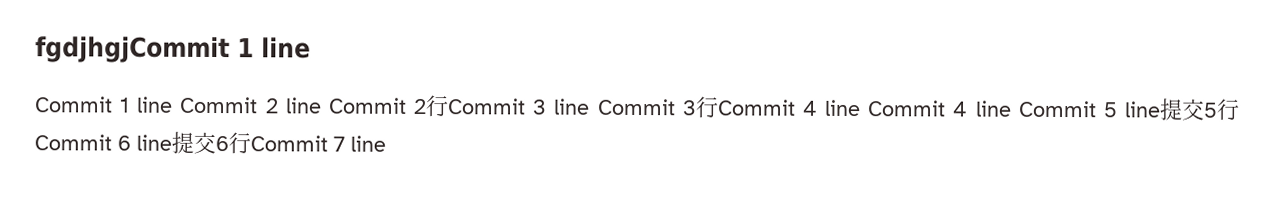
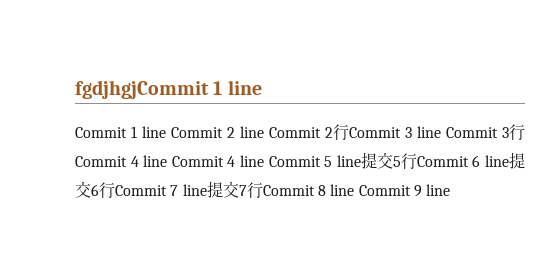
- Commit 1 line Commit 2 line Commit 2行Commit 3 line Commit 3行Commit 4 line Commit 4 line Commit 5 line提交5行Commit 6 line提交6行Commit 7 line
+ Commit 1 line Commit 2 line Commit 2行Commit 3 line Commit 3行Commit 4 line Commit 4 line Commit 5 line提交5行Commit 6 line提交6行Commit 7 line提交7行Commit 8 line Commit 9 line

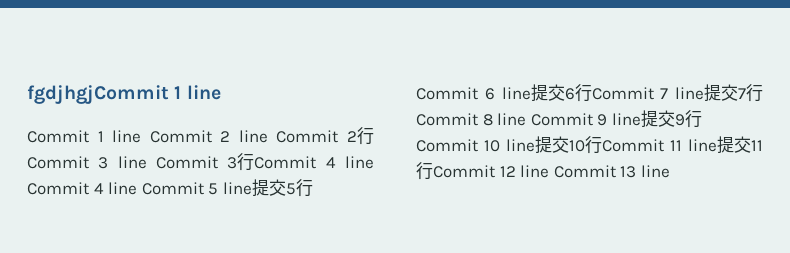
- Commit 1 line Commit 2 line Commit 2行Commit 3 line Commit 3行Commit 4 line Commit 4 line Commit 5 line提交5行Commit 6 line提交6行Commit 7 line提交7行Commit 8 line Commit 9 line
+ Commit 1 line Commit 2 line Commit 2行Commit 3 line Commit 3行Commit 4 line Commit 4 line Commit 5 line提交5行Commit 6 line提交6行Commit 7 line提交7行Commit 8 line Commit 9 line提交9行Commit 10 line提交10行Commit 11 line提交11行Commit 12 line Commit 13 line

